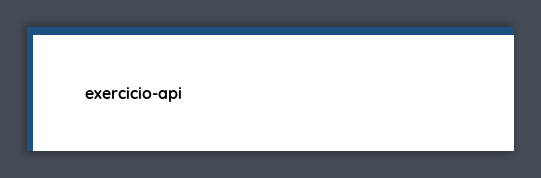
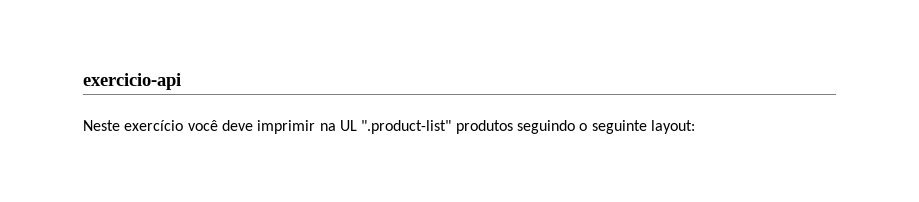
+ Neste exercício você deve imprimir na UL ".product-list" produtos seguindo o seguinte layout:

